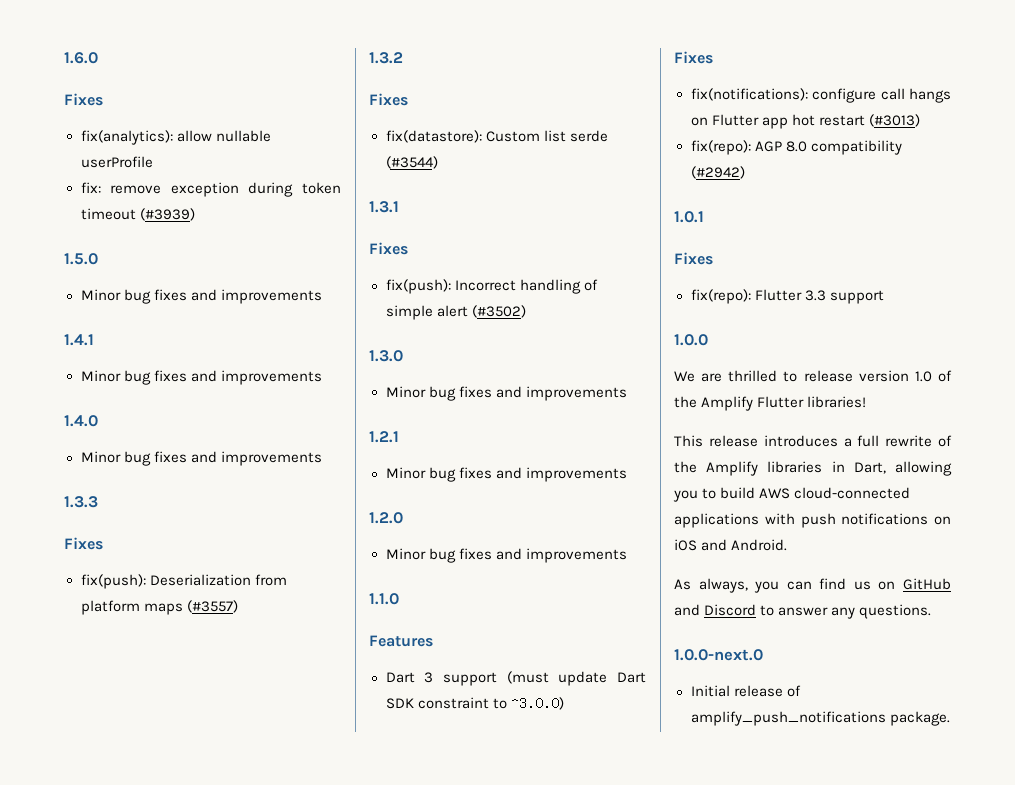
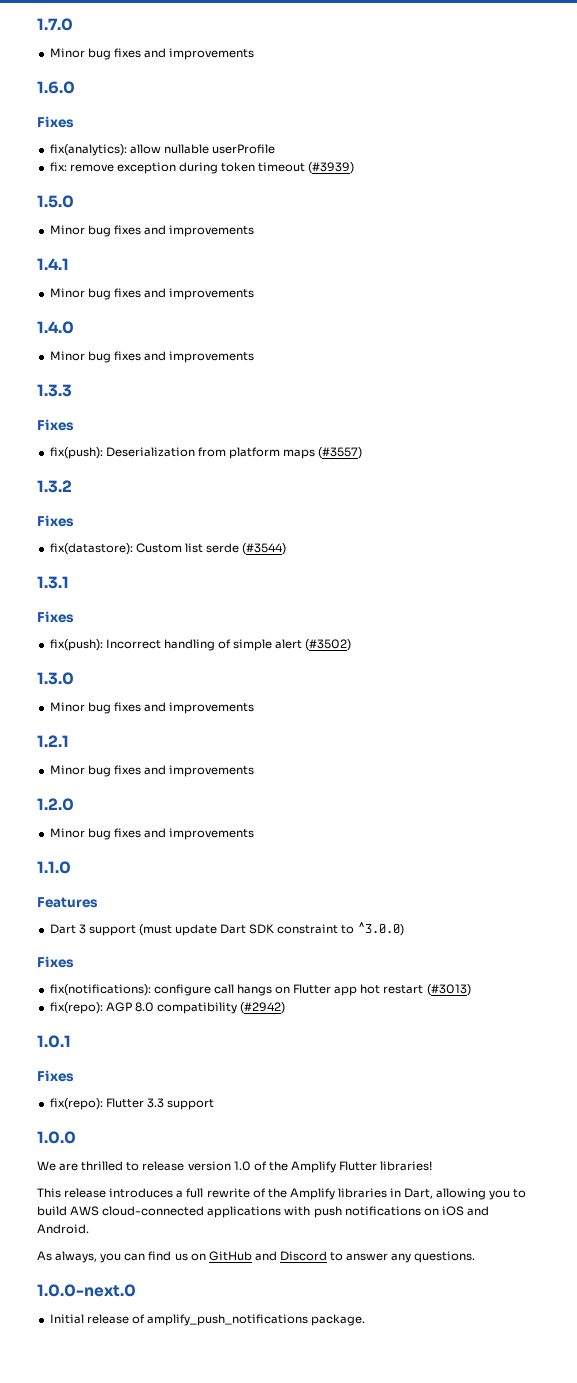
+ 1.7.0
+ Minor bug fixes and improvements

